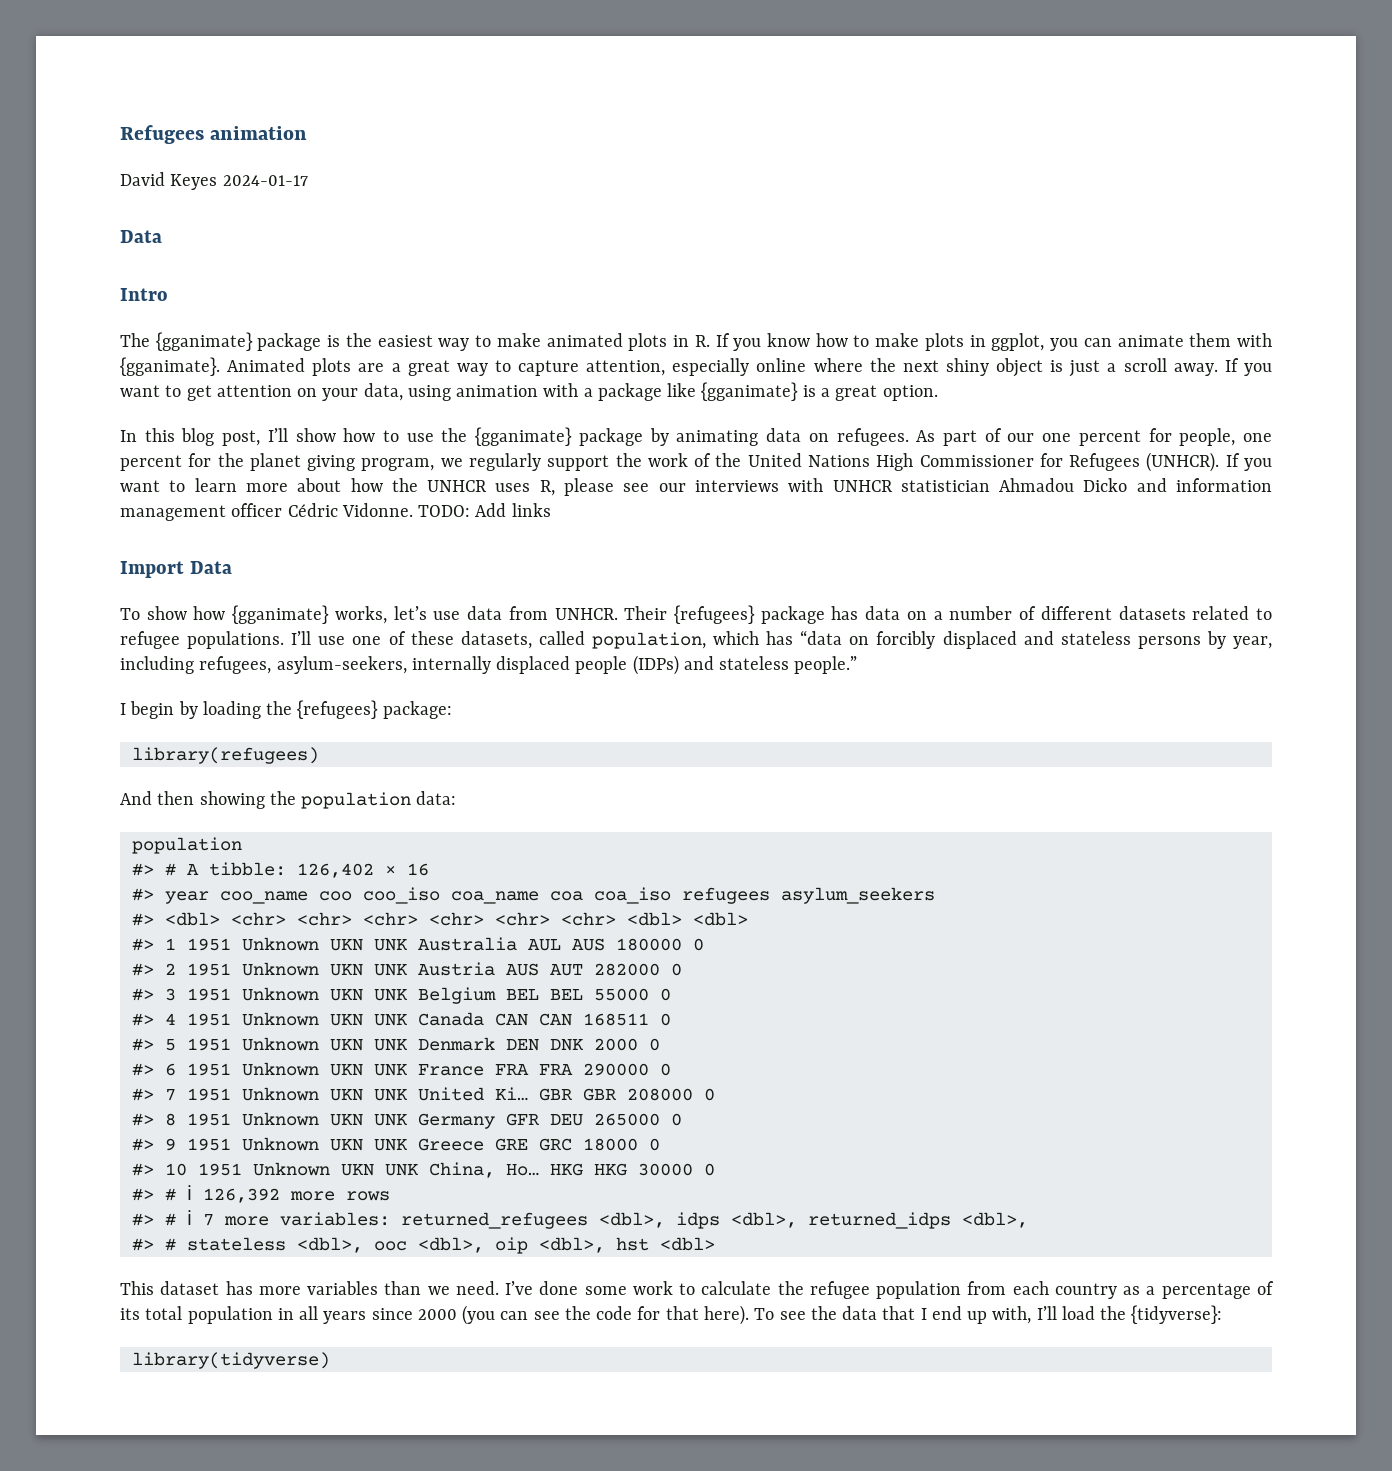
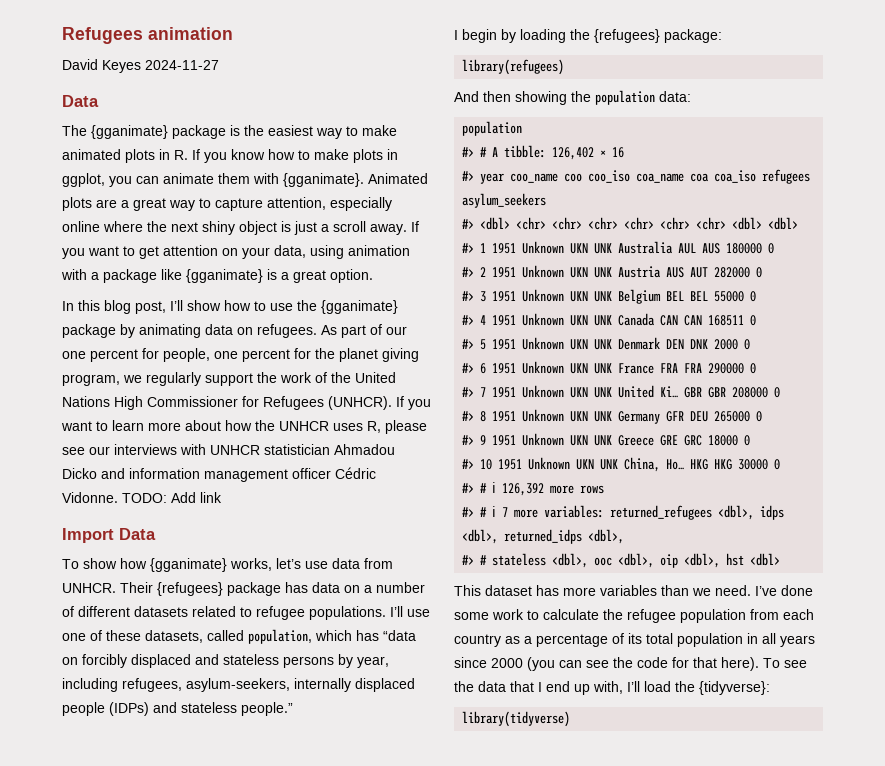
- David Keyes 2024-01-17
+ David Keyes 2024-11-27
  Data
- Intro
- TODO: Add links
+ TODO: Add link

